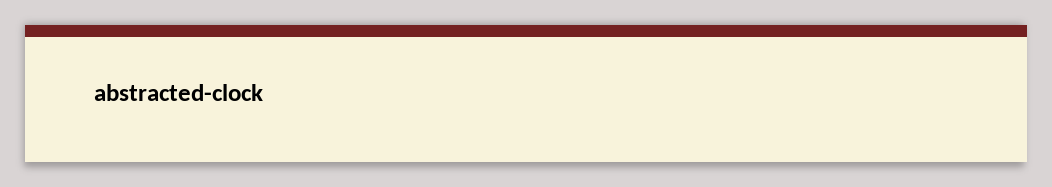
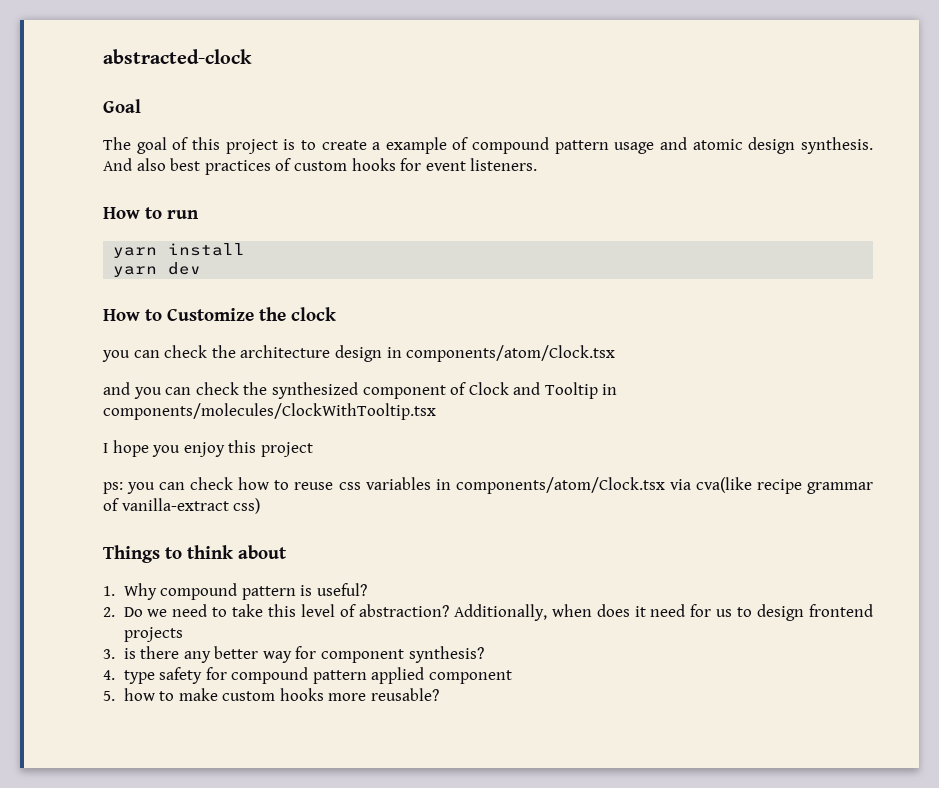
+ Goal
+ The goal of this project is to create a example of compound pattern usage and atomic design synthesis. And also best practices of custom hooks for event listeners.
+ How to run
+ yarn install
+ yarn dev
+ How to Customize the clock
+ you can check the architecture design in components/atom/Clock.tsx
+ and you can check the synthesized component of Clock and Tooltip in components/molecules/ClockWithTooltip.tsx
+ I hope you enjoy this project
+ ps: you can check how to reuse css variables in components/atom/Clock.tsx via cva(like recipe grammar of vanilla-extract css)
+ Things to think about
+ 1. Why compound pattern is useful?
+ 2. Do we need to take this level of abstraction? Additionally, when does it need for us to design frontend projects
+ 3. is there any better way for component synthesis?
+ 4. type safety for compound pattern applied component
+ 5. how to make custom hooks more reusable?

